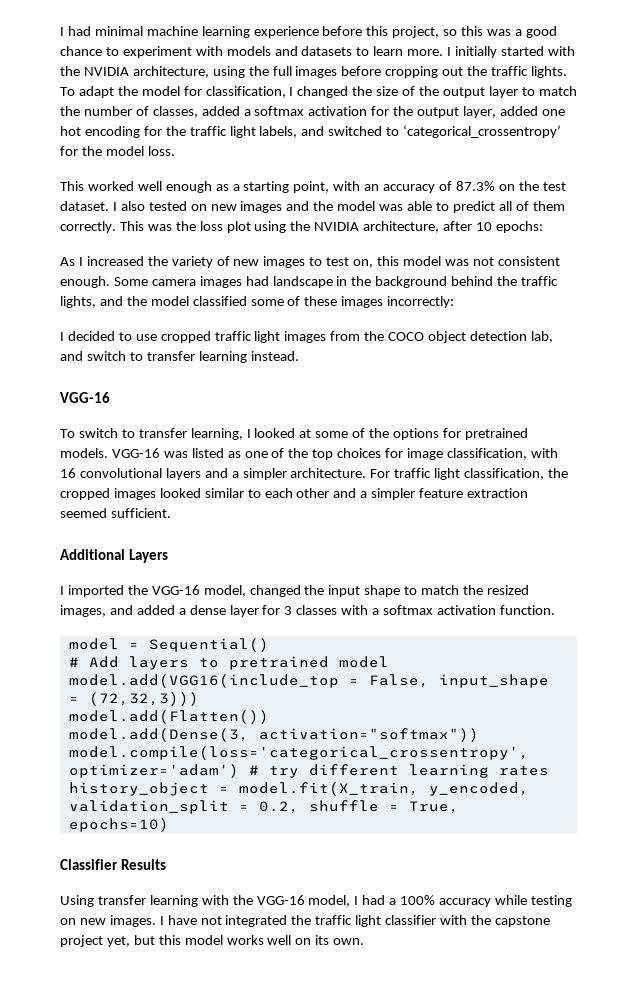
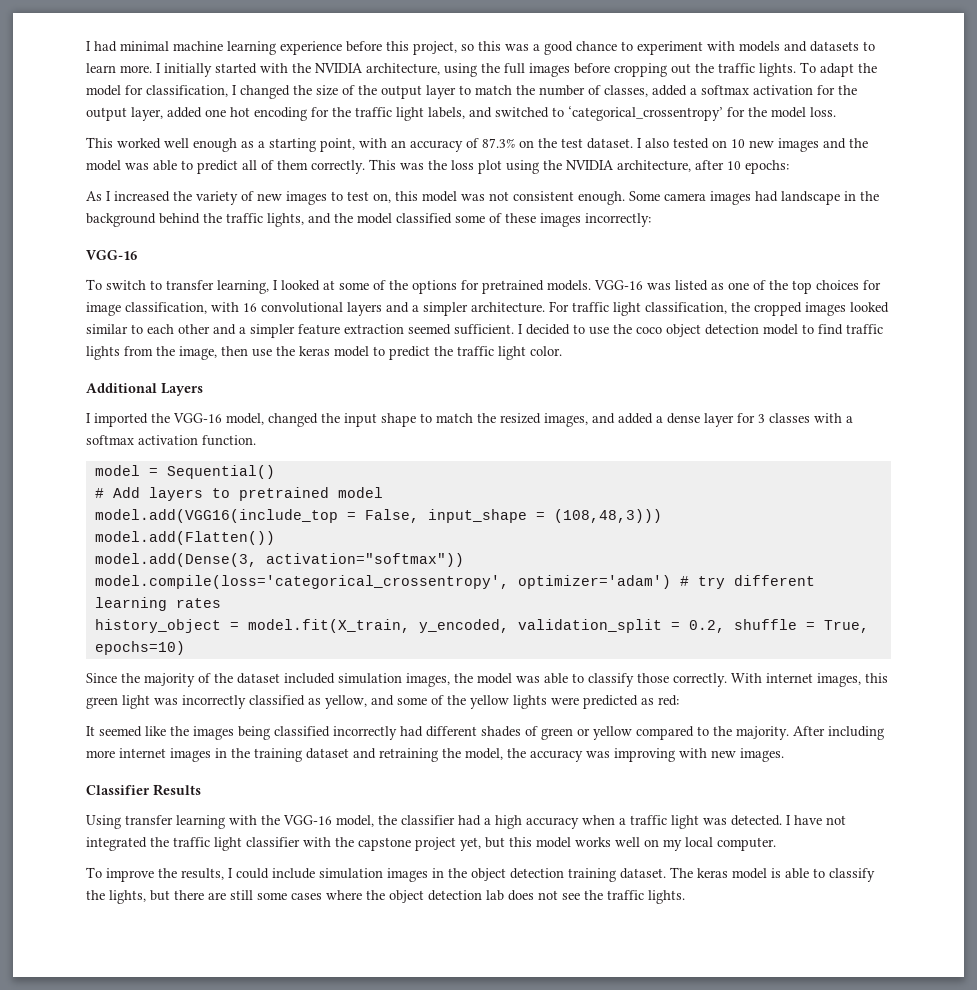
- I also tested on new images and the model was able to predict all of them correctly.
+ I also tested on 10 new images and the model was able to predict all of them correctly.
- I decided to use cropped traffic light images from the COCO object detection lab, and switch to transfer learning instead.
+ I decided to use the coco object detection model to find traffic lights from the image, then use the keras model to predict the traffic light color.
- model.add(VGG16(include_top = False, input_shape = (72,32,3)))
+ model.add(VGG16(include_top = False, input_shape = (108,48,3)))
+ Since the majority of the dataset included simulation images, the model was able to classify those correctly. With internet images, this green light was incorrectly classified as yellow, and some of the yellow lights were predicted as red:
+ It seemed like the images being classified incorrectly had different shades of green or yellow compared to the majority. After including more internet images in the training dataset and retraining the model, the accuracy was improving with new images.
- Using transfer learning with the VGG-16 model, I had a 100% accuracy while testing on new images.
+ Using transfer learning with the VGG-16 model, the classifier had a high accuracy when a traffic light was detected.
- I have not integrated the traffic light classifier with the capstone project yet, but this model works well on its own.
+ I have not integrated the traffic light classifier with the capstone project yet, but this model works well on my local computer.
+ To improve the results, I could include simulation images in the object detection training dataset. The keras model is able to classify the lights, but there are still some cases where the object detection lab does not see the traffic lights.

